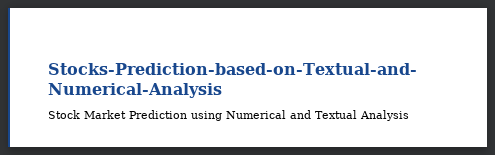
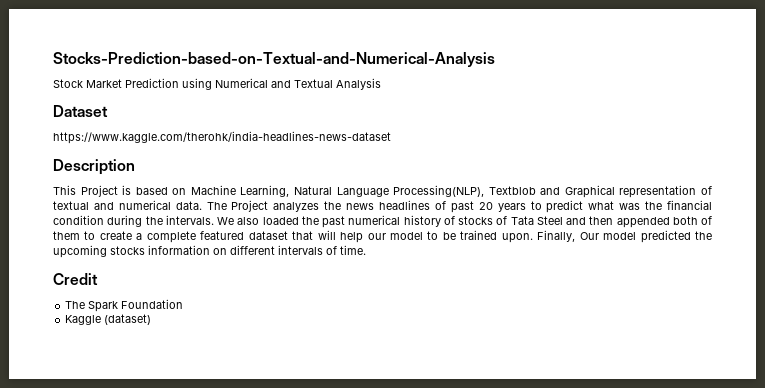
+ Dataset
+ https://www.kaggle.com/therohk/india-headlines-news-dataset
+ Description
+ This Project is based on Machine Learning, Natural Language Processing(NLP), Textblob and Graphical representation of textual and numerical data. The Project analyzes the news headlines of past 20 years to predict what was the financial condition during the intervals. We also loaded the past numerical history of stocks of Tata Steel and then appended both of them to create a complete featured dataset that will help our model to be trained upon. Finally, Our model predicted the upcoming stocks information on different intervals of time.
+ Credit
+ The Spark Foundation
+ Kaggle (dataset)

